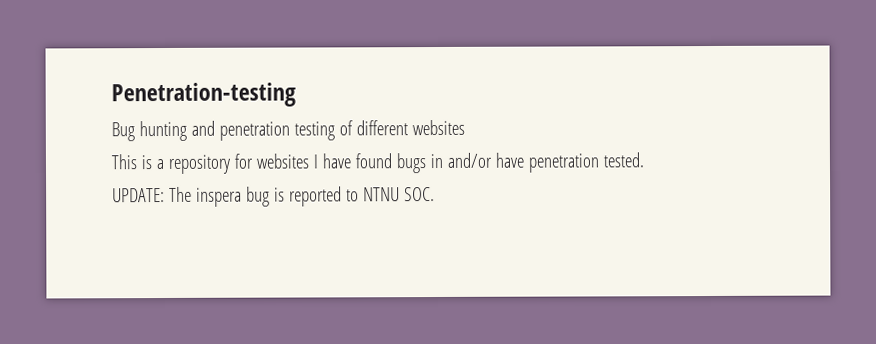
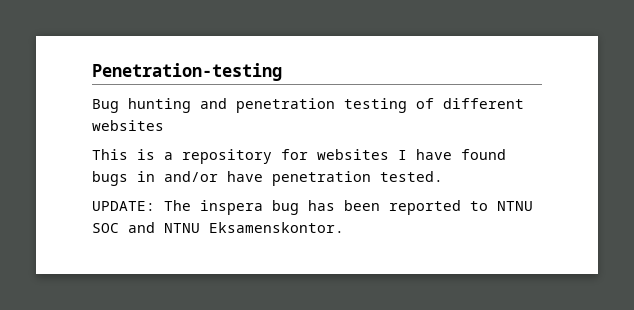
- UPDATE: The inspera bug is reported to NTNU SOC.
+ UPDATE: The inspera bug has been reported to NTNU SOC and NTNU Eksamenskontor.

